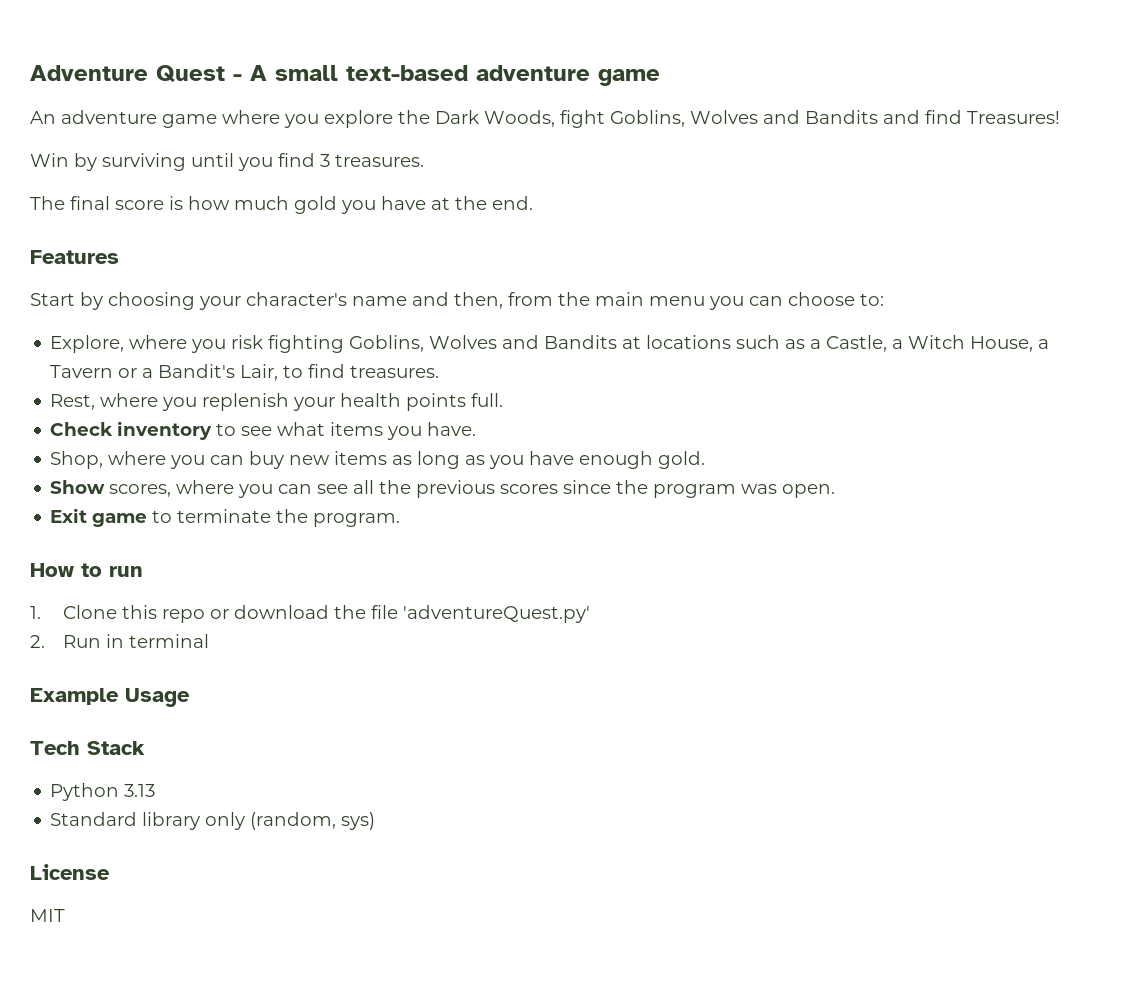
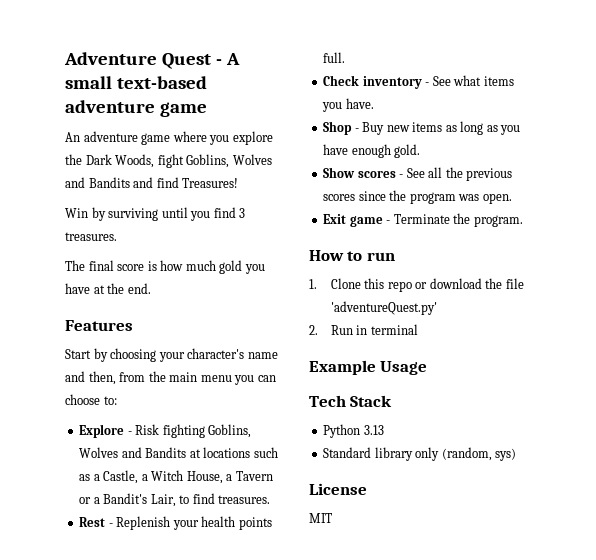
- Explore, where you risk fighting Goblins, Wolves and Bandits at locations such as a Castle, a Witch House, a Tavern or a Bandit's Lair, to find treasures.
+ Explore - Risk fighting Goblins, Wolves and Bandits at locations such as a Castle, a Witch House, a Tavern or a Bandit's Lair, to find treasures.
- Rest, where you replenish your health points full.
+ Rest - Replenish your health points full.
- Check inventory to see what items you have.
+ Check inventory - See what items you have.
- Shop, where you can buy new items as long as you have enough gold.
+ Shop - Buy new items as long as you have enough gold.
- Show scores, where you can see all the previous scores since the program was open.
+ Show scores - See all the previous scores since the program was open.
- Exit game to terminate the program.
+ Exit game - Terminate the program.

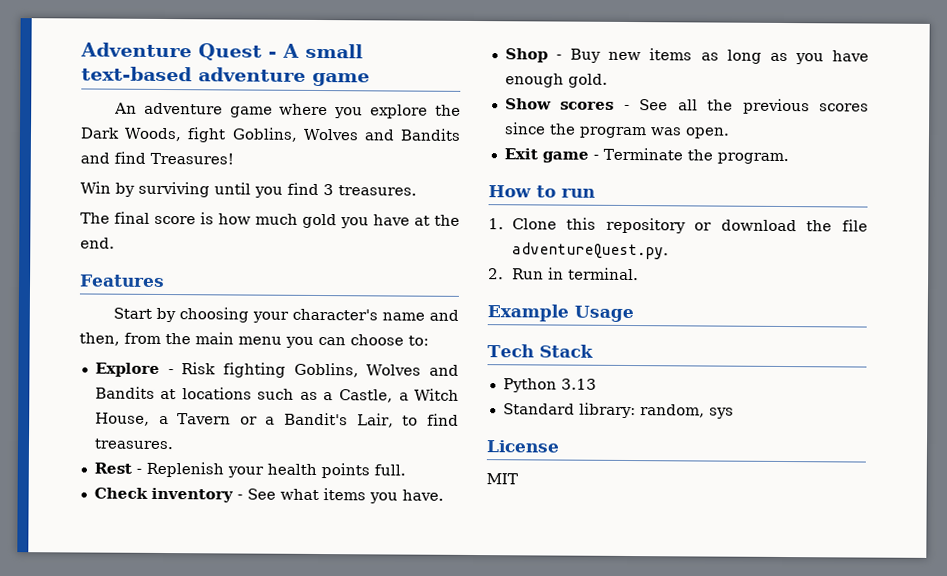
- 1. Clone this repo or download the file 'adventureQuest.py'
+ 1. Clone this repository or download the file adventureQuest.py.
- 2. Run in terminal
+ 2. Run in terminal.
- Standard library only (random, sys)
+ Standard library: random, sys

